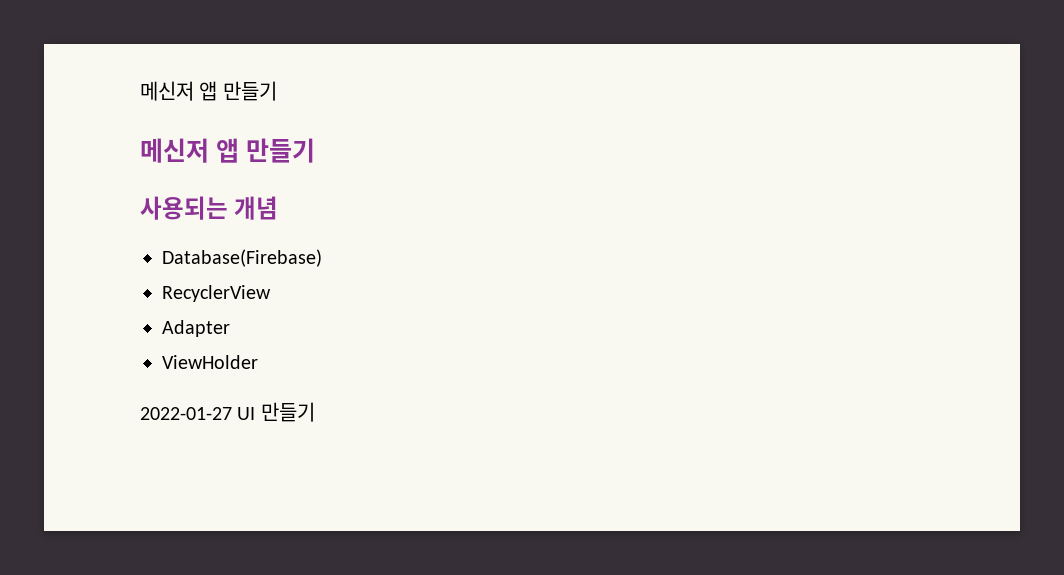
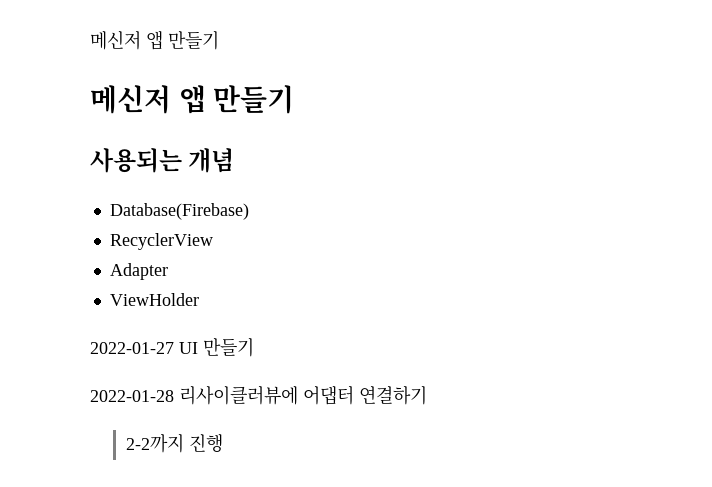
+ 2022-01-28 리사이클러뷰에 어댑터 연결하기
+ 2-2까지 진행

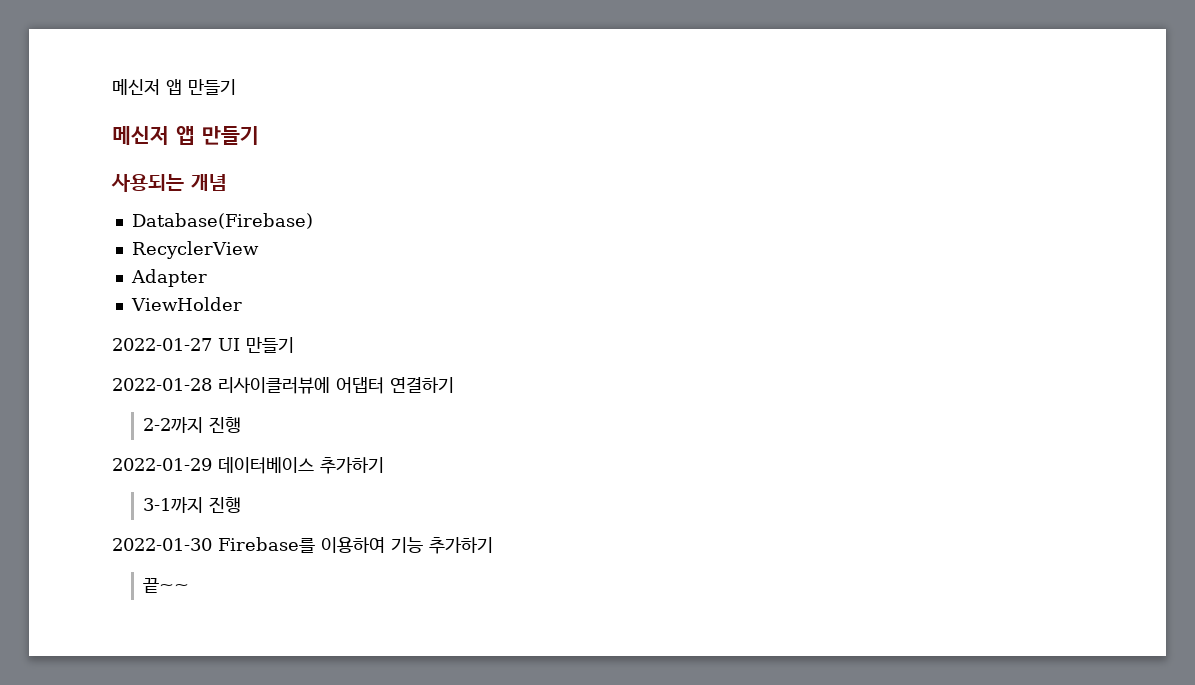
+ 2022-01-29 데이터베이스 추가하기
+ 3-1까지 진행
+ 2022-01-30 Firebase를 이용하여 기능 추가하기
+ 끝~~

